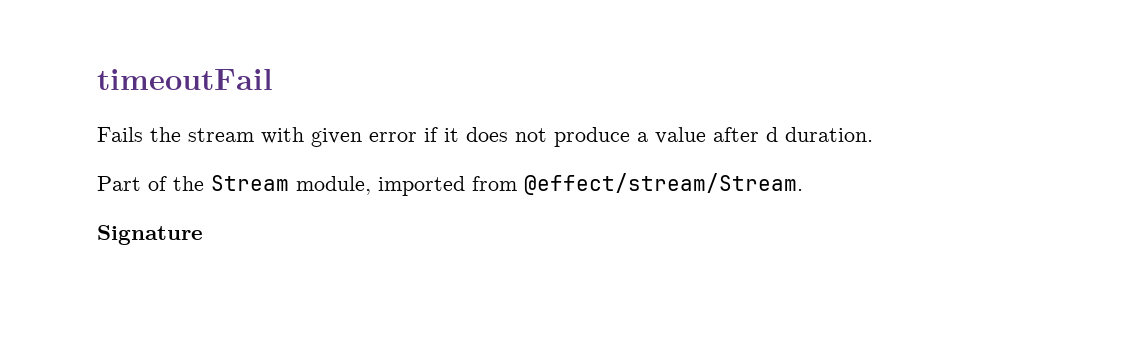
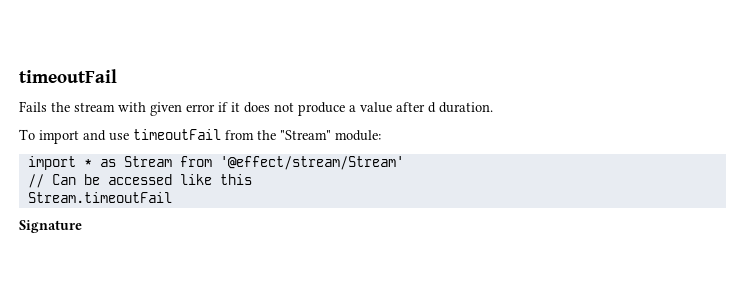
- Part of the Stream module, imported from @effect/stream/Stream.
+ To import and use timeoutFail from the "Stream" module:
+ import * as Stream from '@effect/stream/Stream'
+ // Can be accessed like this
+ Stream.timeoutFail

